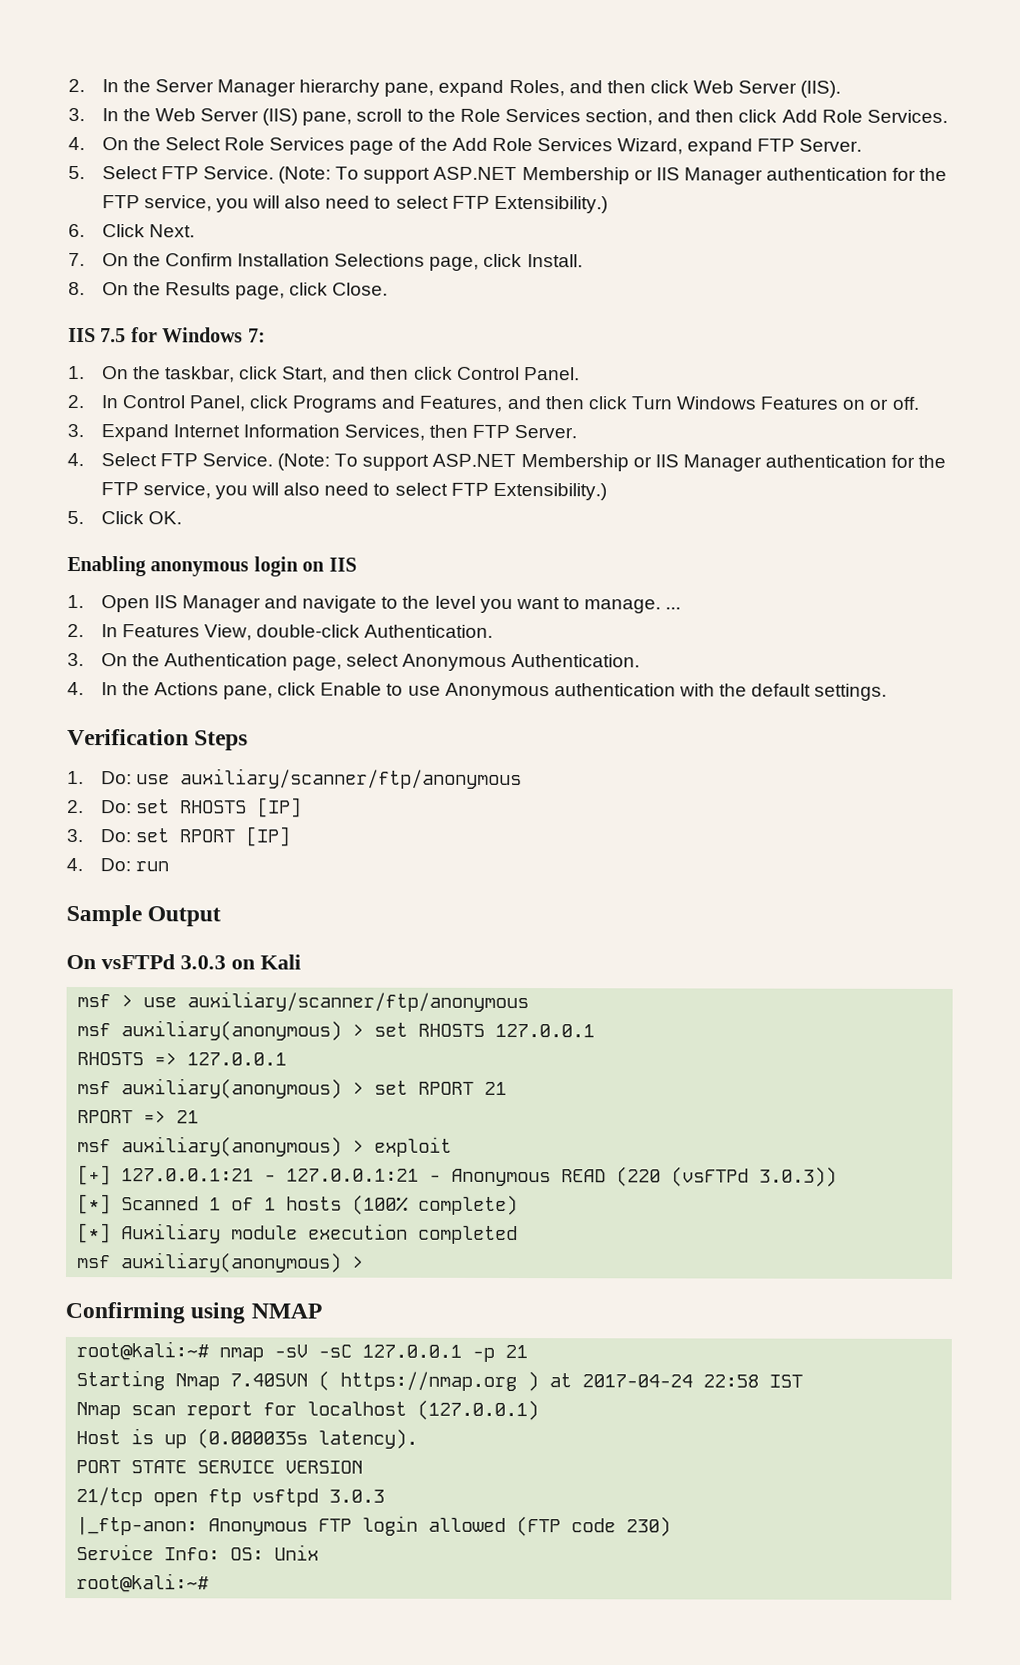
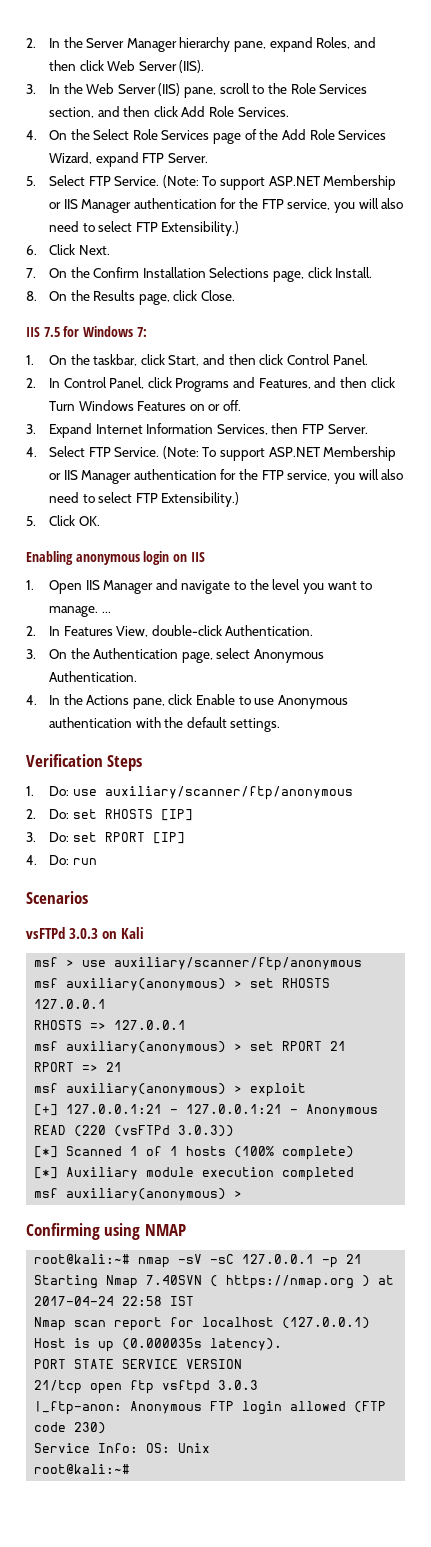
- Sample Output
- On vsFTPd 3.0.3 on Kali
+ Scenarios
+ vsFTPd 3.0.3 on Kali

